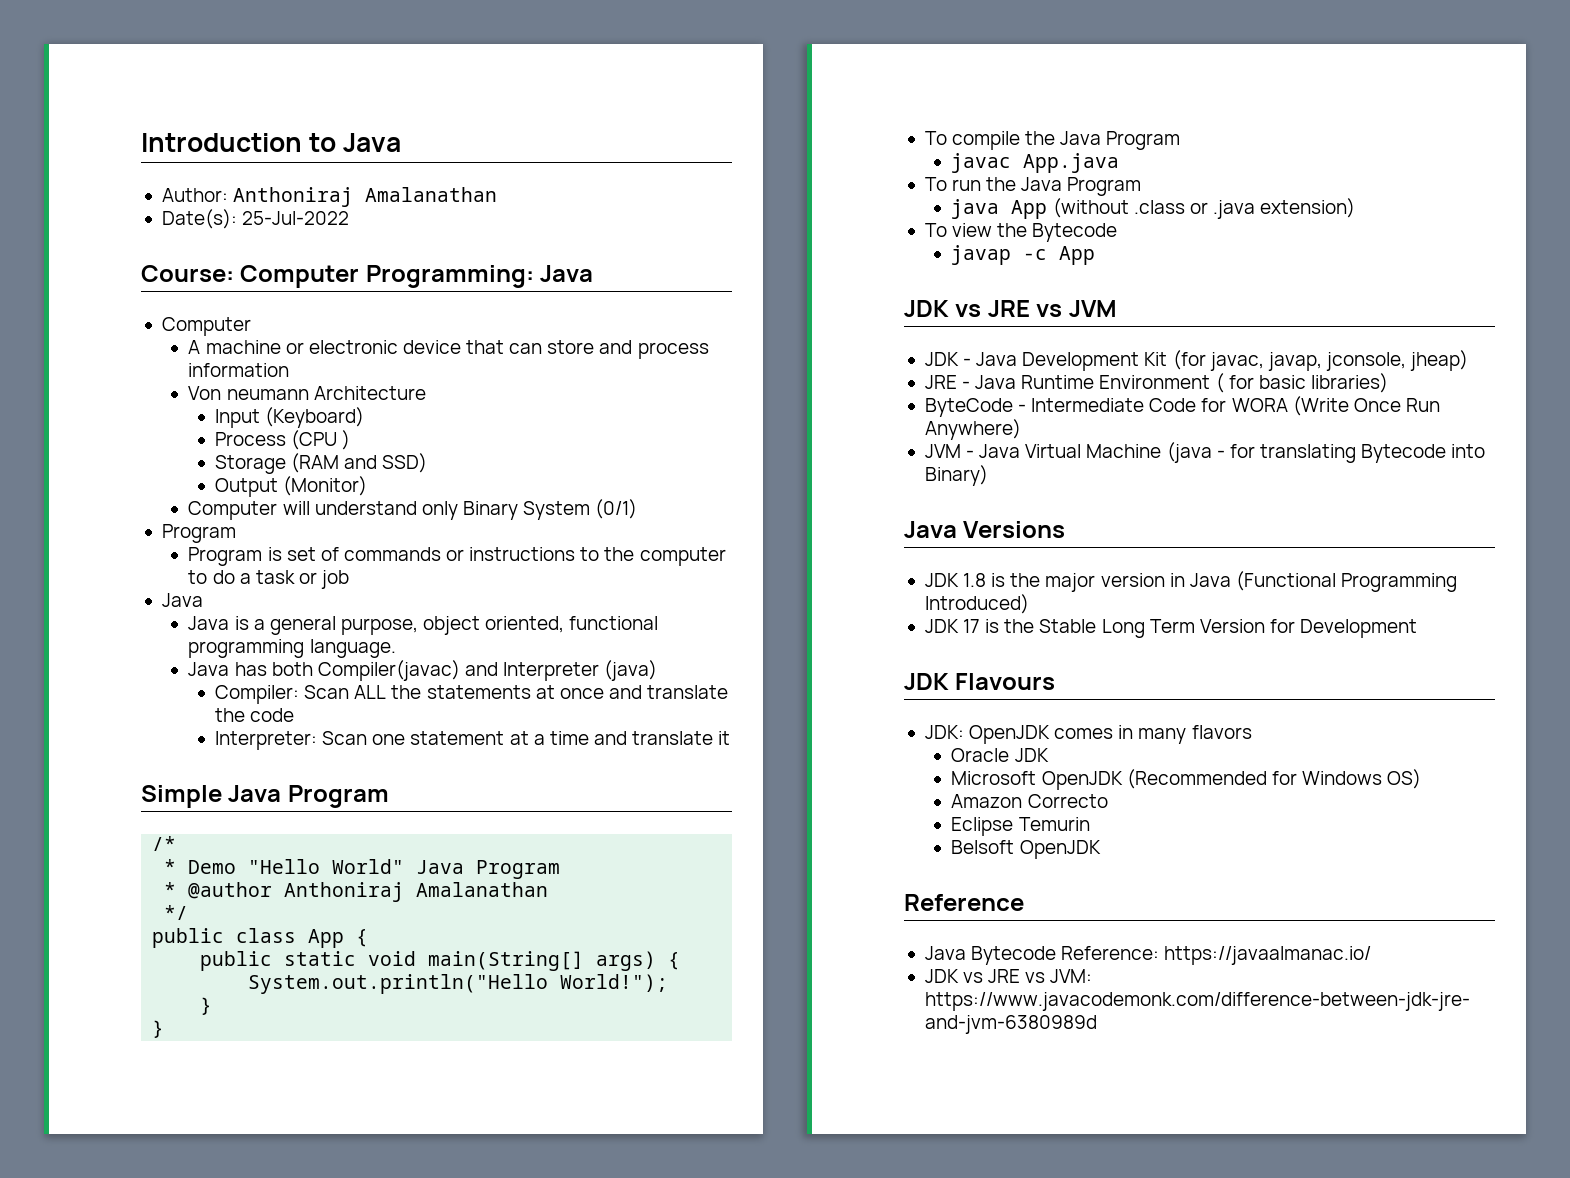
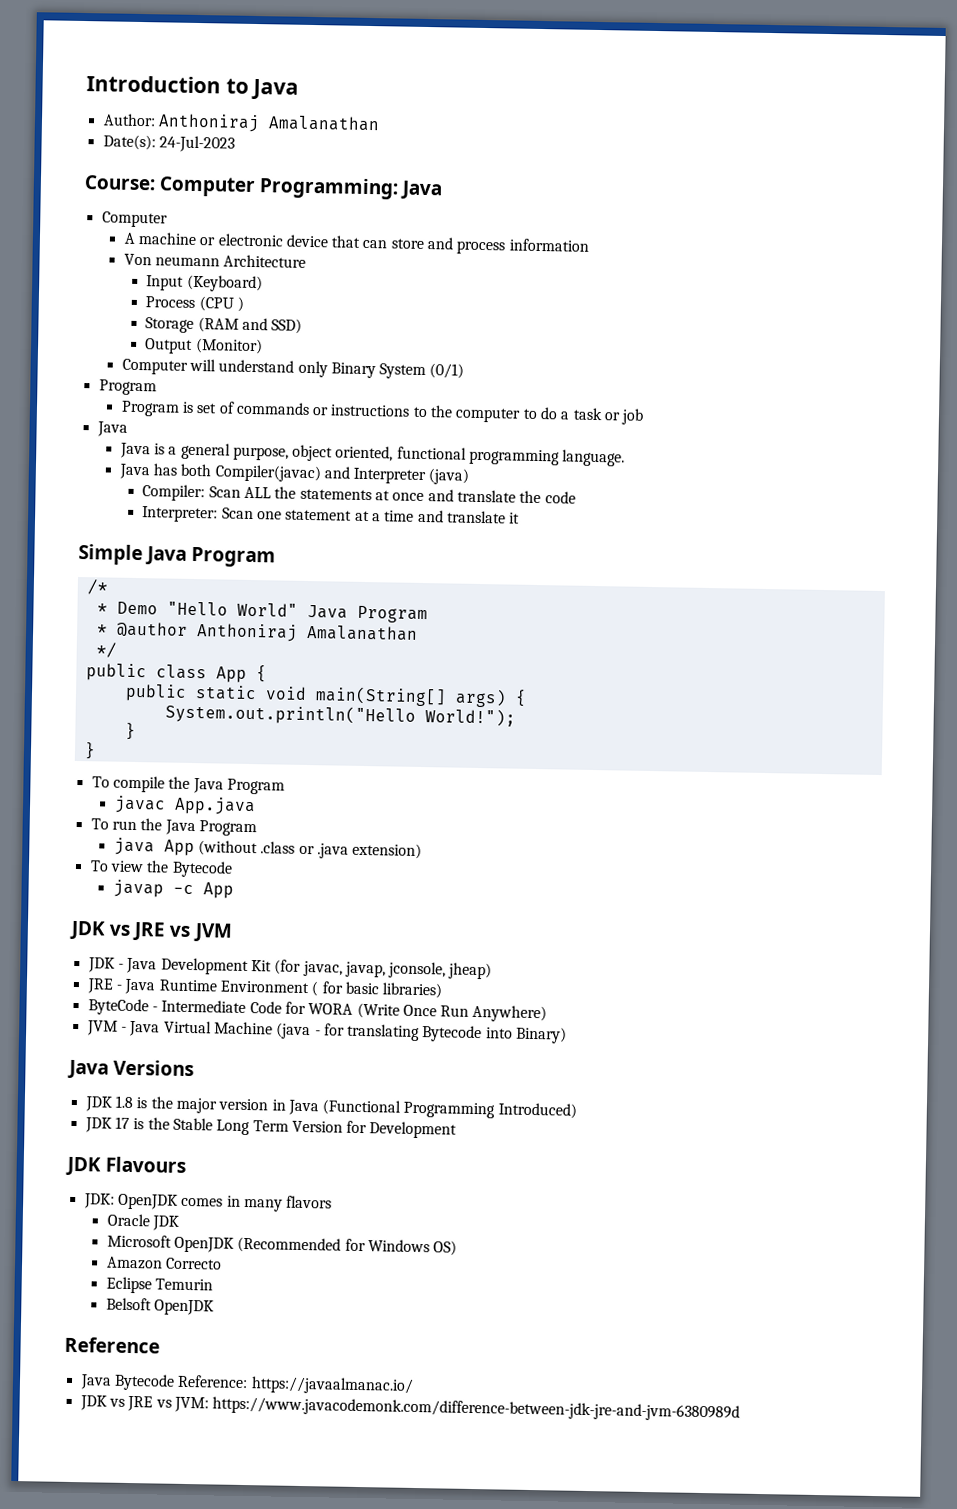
- Date(s): 25-Jul-2022
+ Date(s): 24-Jul-2023

